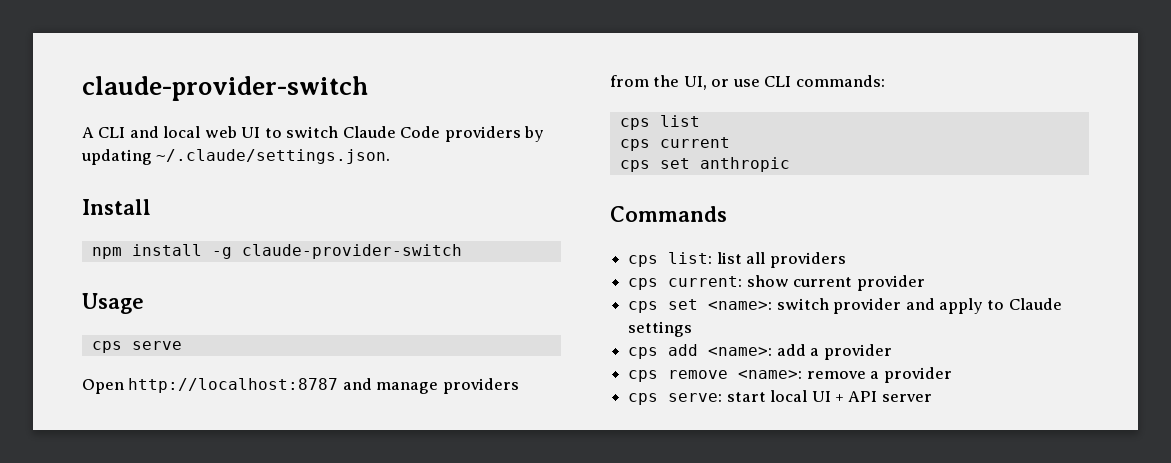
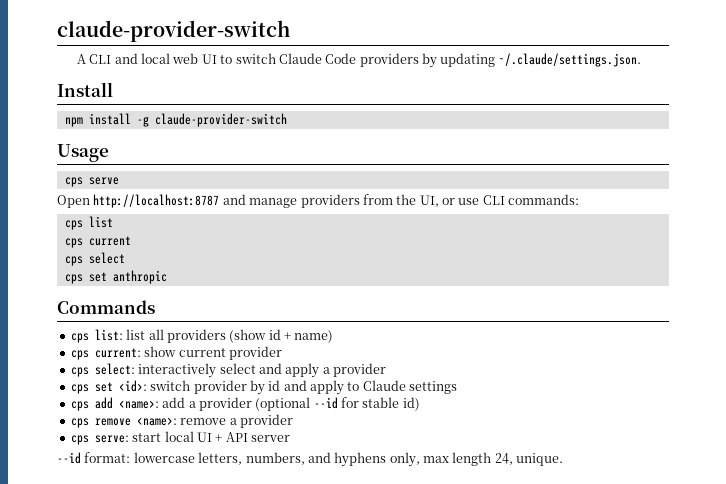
+ cps select
- cps list: list all providers
+ cps list: list all providers (show id + name)
- cps set <name>: switch provider and apply to Claude settings
+ cps select: interactively select and apply a provider
+ cps set <id>: switch provider by id and apply to Claude settings
- cps add <name>: add a provider
+ cps add <name>: add a provider (optional --id for stable id)
+ --id format: lowercase letters, numbers, and hyphens only, max length 24, unique.

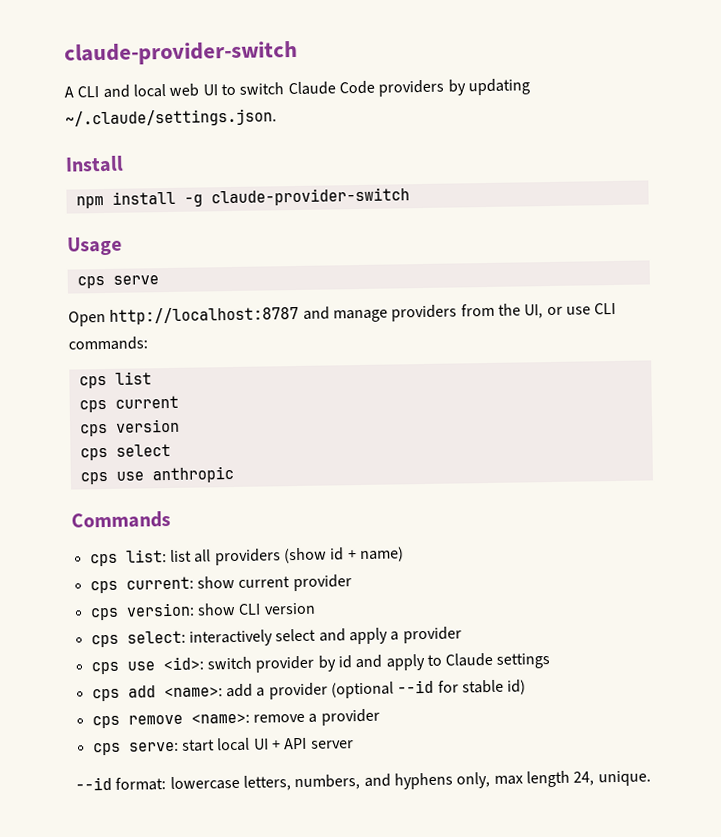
+ cps version
- cps set anthropic
+ cps use anthropic
+ cps version: show CLI version
- cps set <id>: switch provider by id and apply to Claude settings
+ cps use <id>: switch provider by id and apply to Claude settings

